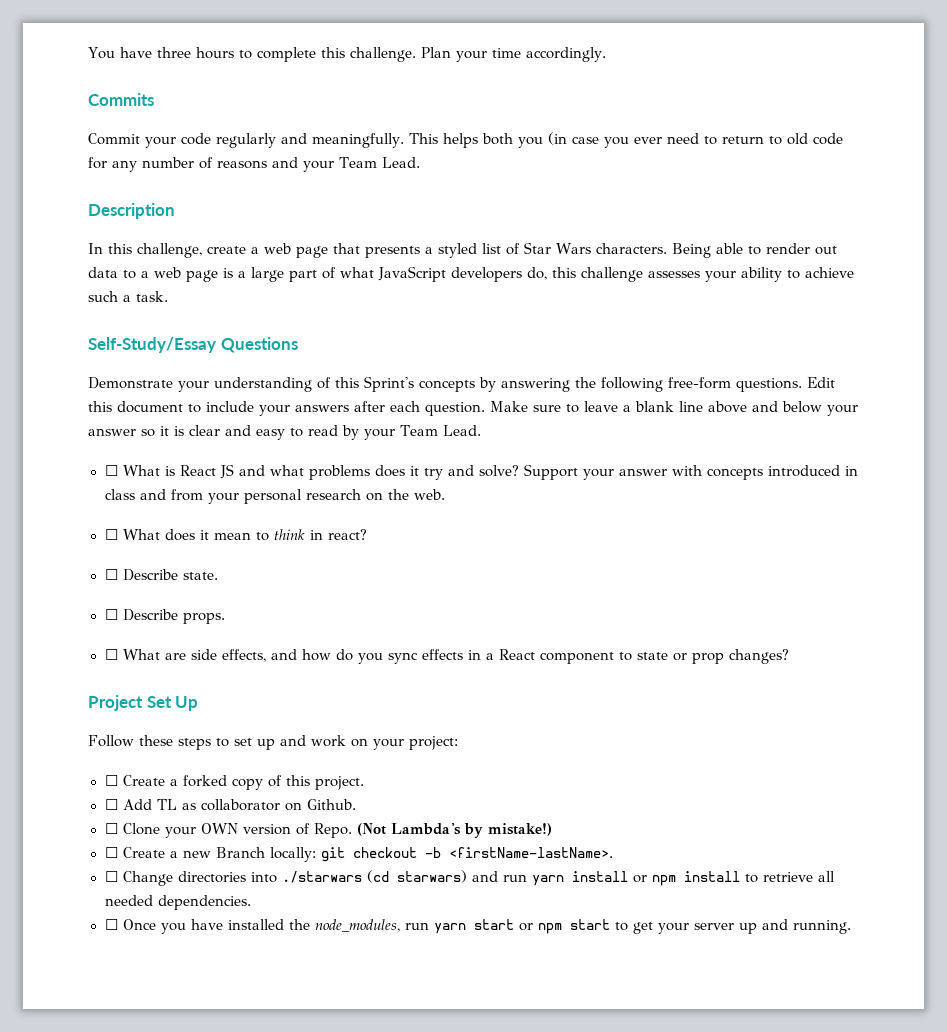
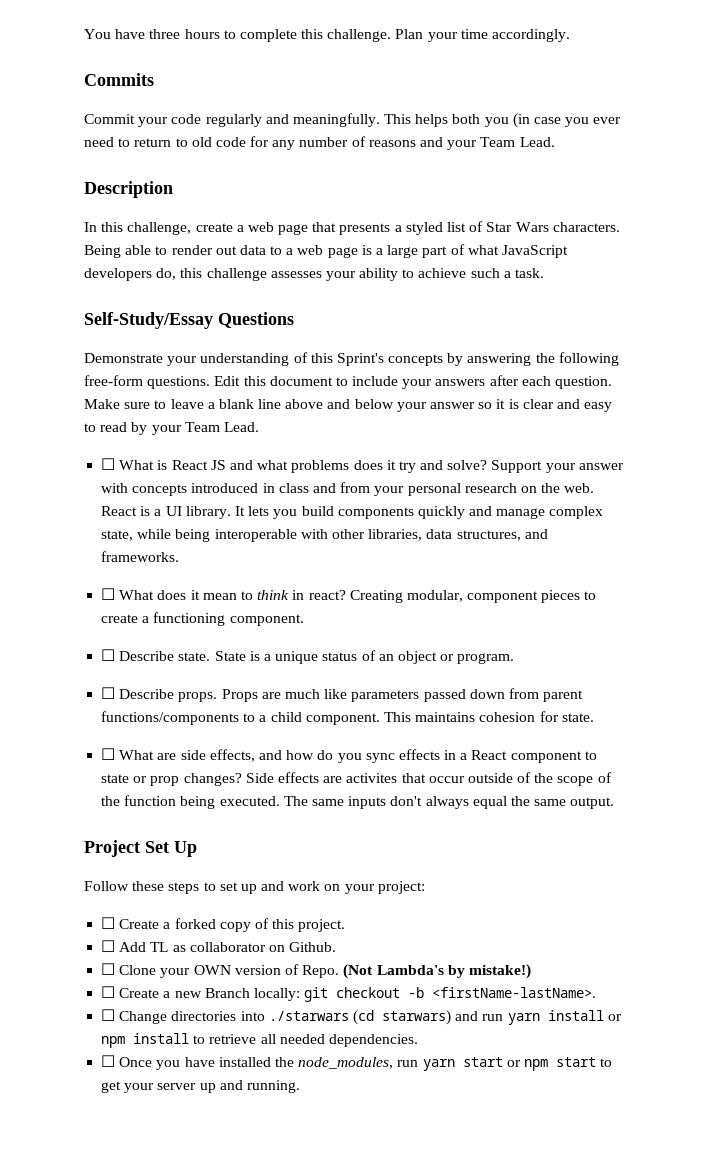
+ React is a UI library. It lets you build components quickly and manage complex state, while being interoperable with other libraries, data structures, and frameworks.
- ☐ What does it mean to think in react?
- ☐ Describe state.
- ☐ Describe props.
+ ☐ What does it mean to think in react? Creating modular, component pieces to create a functioning component.
+ ☐ Describe state. State is a unique status of an object or program.
+ ☐ Describe props. Props are much like parameters passed down from parent functions/components to a child component. This maintains cohesion for state.
+ Side effects are activites that occur outside of the scope of the function being executed. The same inputs don't always equal the same output.

